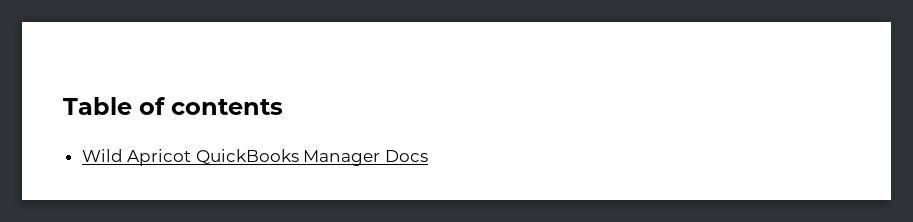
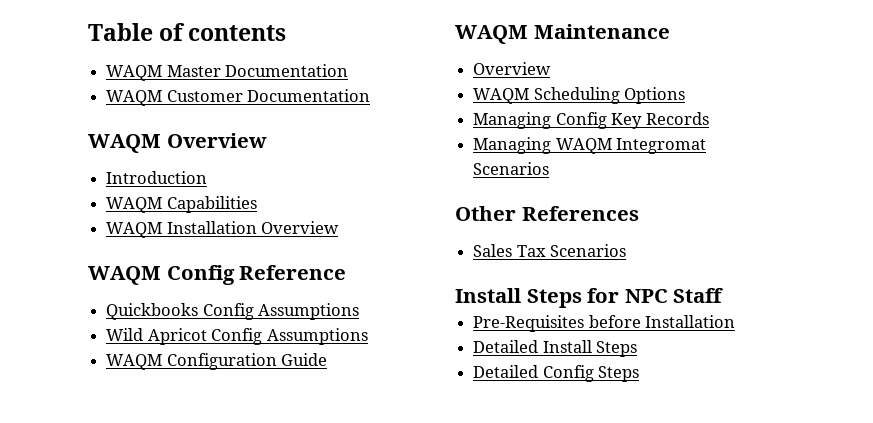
- Wild Apricot QuickBooks Manager Docs
+ WAQM Master Documentation
+ WAQM Customer Documentation
+ WAQM Overview
+ Introduction
+ WAQM Capabilities
+ WAQM Installation Overview
+ WAQM Config Reference
+ Quickbooks Config Assumptions
+ Wild Apricot Config Assumptions
+ WAQM Configuration Guide
+ WAQM Maintenance
+ Overview
+ WAQM Scheduling Options
+ Managing Config Key Records
+ Managing WAQM Integromat Scenarios
+ Other References
+ Sales Tax Scenarios
+ Install Steps for NPC Staff
+ Pre-Requisites before Installation
+ Detailed Install Steps
+ Detailed Config Steps

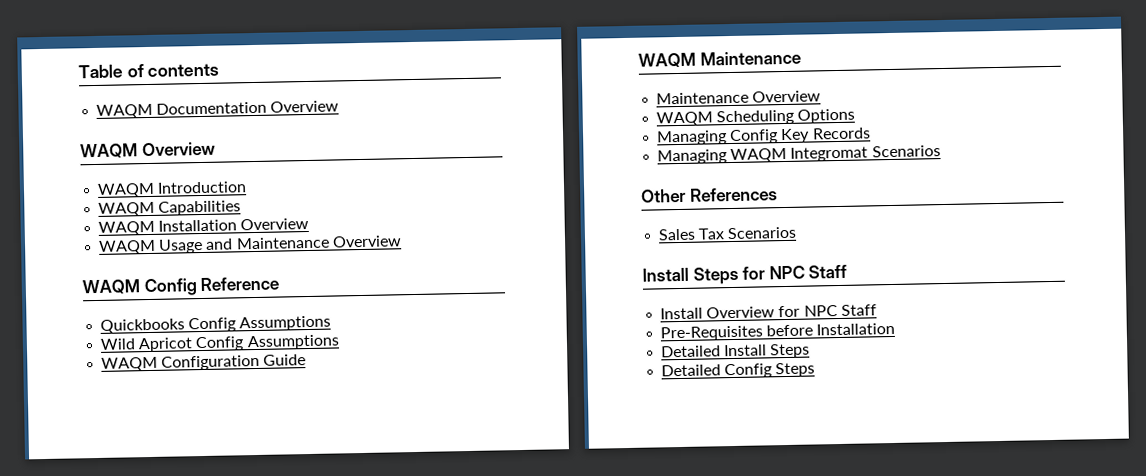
- WAQM Master Documentation
- WAQM Customer Documentation
+ WAQM Documentation Overview
- Introduction
+ WAQM Introduction
+ WAQM Usage and Maintenance Overview
  WAQM Maintenance
- Overview
+ Maintenance Overview
+ Install Overview for NPC Staff

